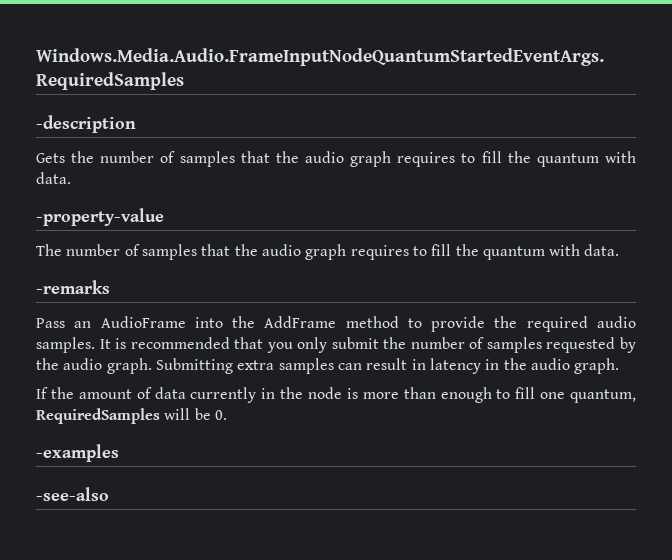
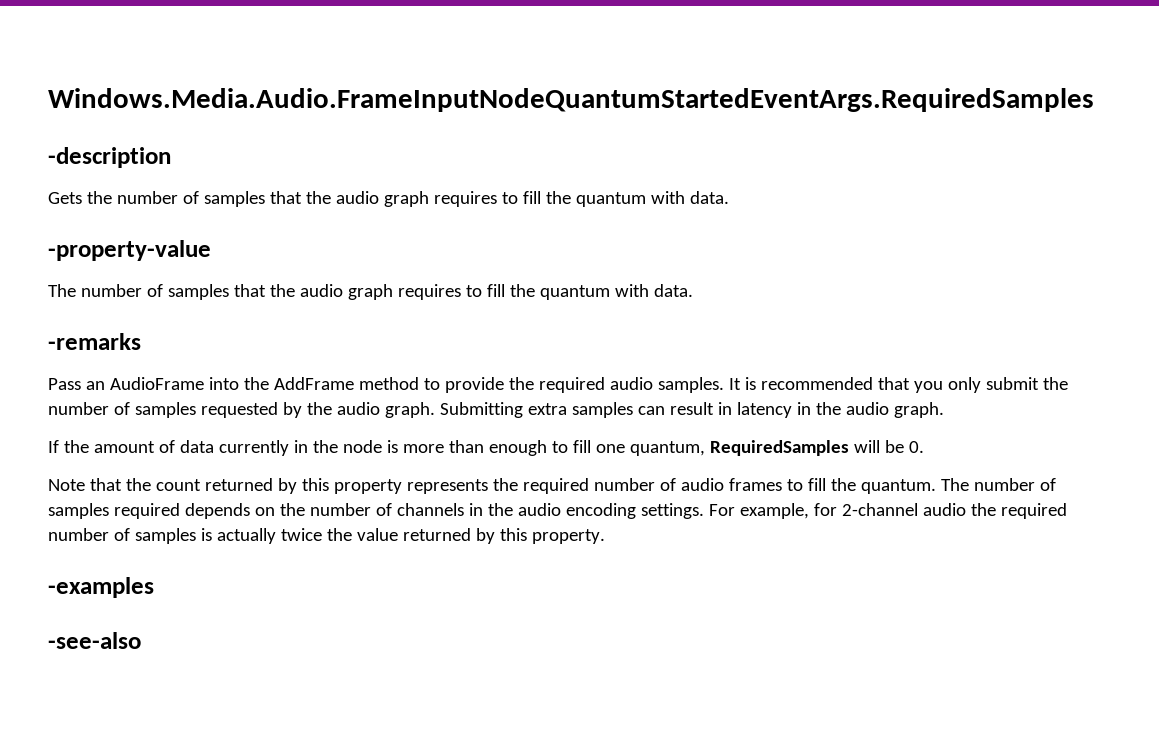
+ Note that the count returned by this property represents the required number of audio frames to fill the quantum. The number of samples required depends on the number of channels in the audio encoding settings. For example, for 2-channel audio the required number of samples is actually twice the value returned by this property.

